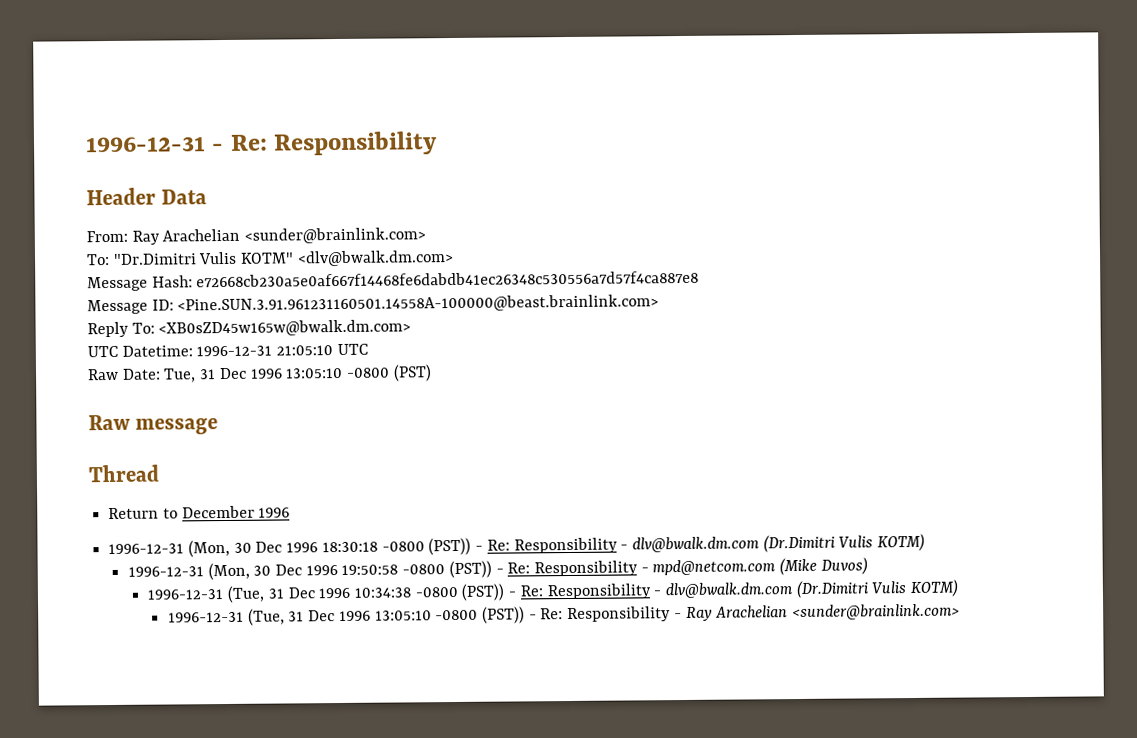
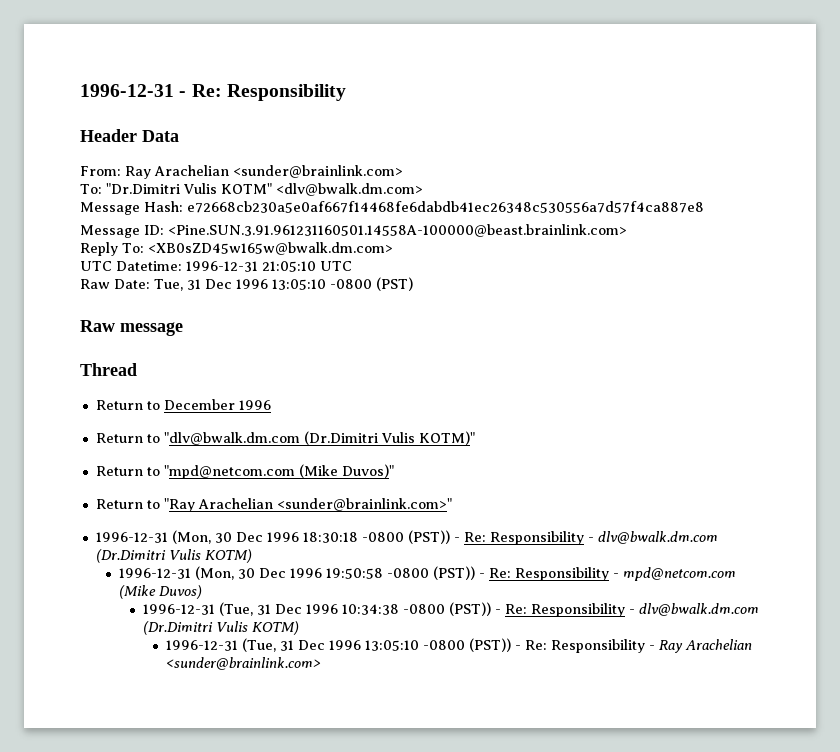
+ Return to "dlv@bwalk.dm.com (Dr.Dimitri Vulis KOTM)"
+ Return to "mpd@netcom.com (Mike Duvos)"
+ Return to "Ray Arachelian <sunder@brainlink.com>"

